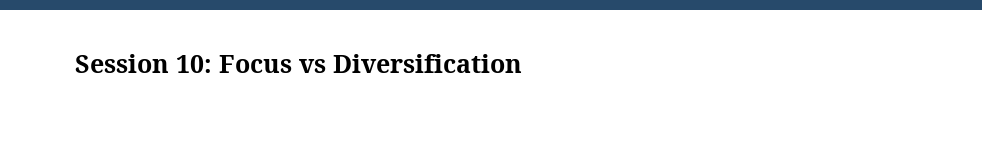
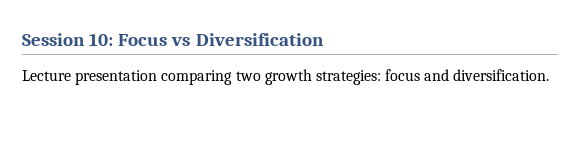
+ Lecture presentation comparing two growth strategies: focus and diversification.

